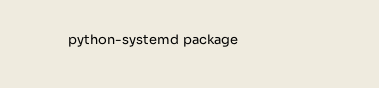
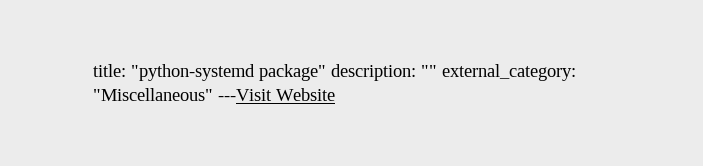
- python-systemd package
+ title: "python-systemd package" description: "" external_category: "Miscellaneous" ---Visit Website

